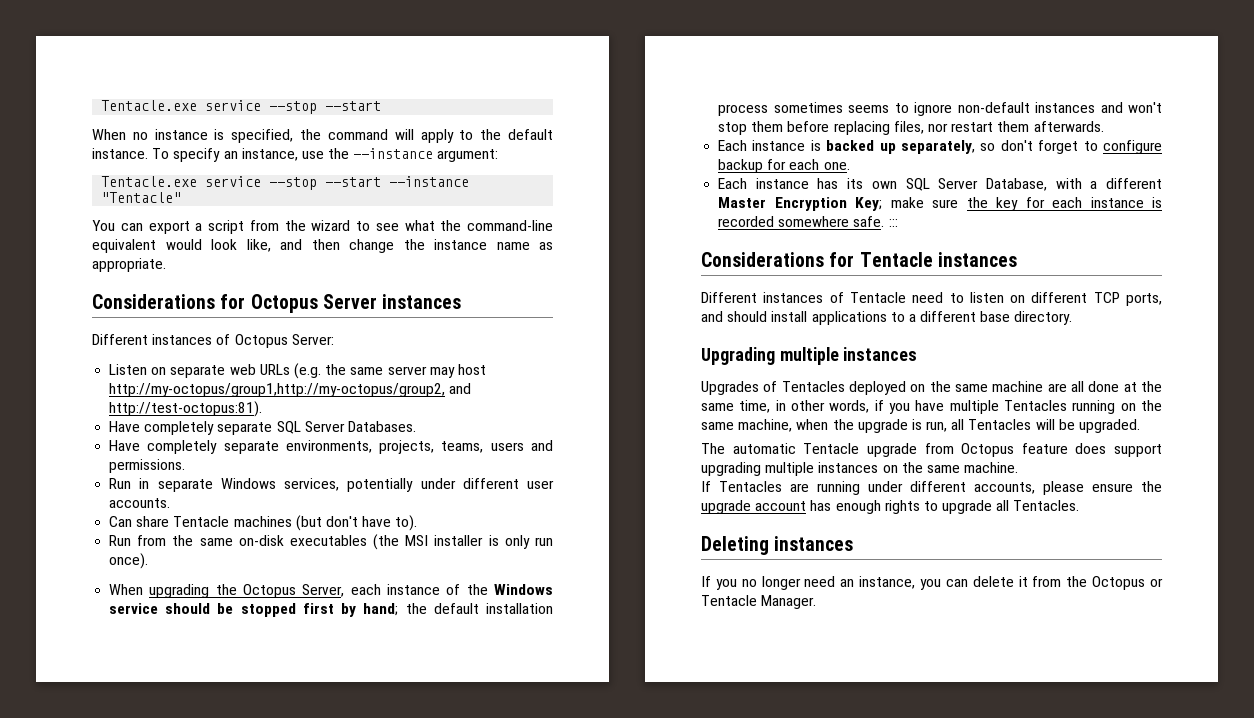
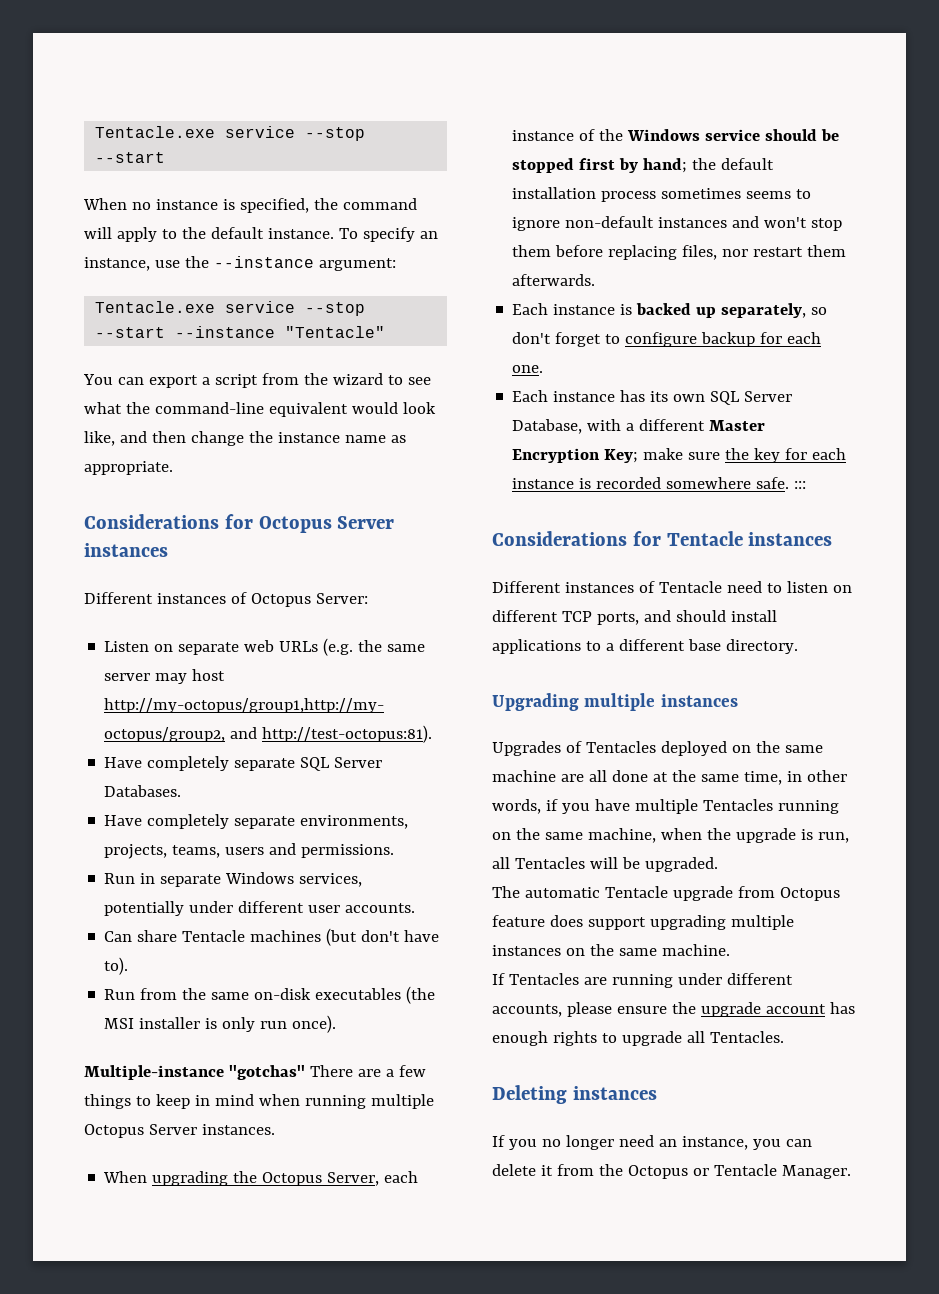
+ Multiple-instance "gotchas" There are a few things to keep in mind when running multiple Octopus Server instances.

